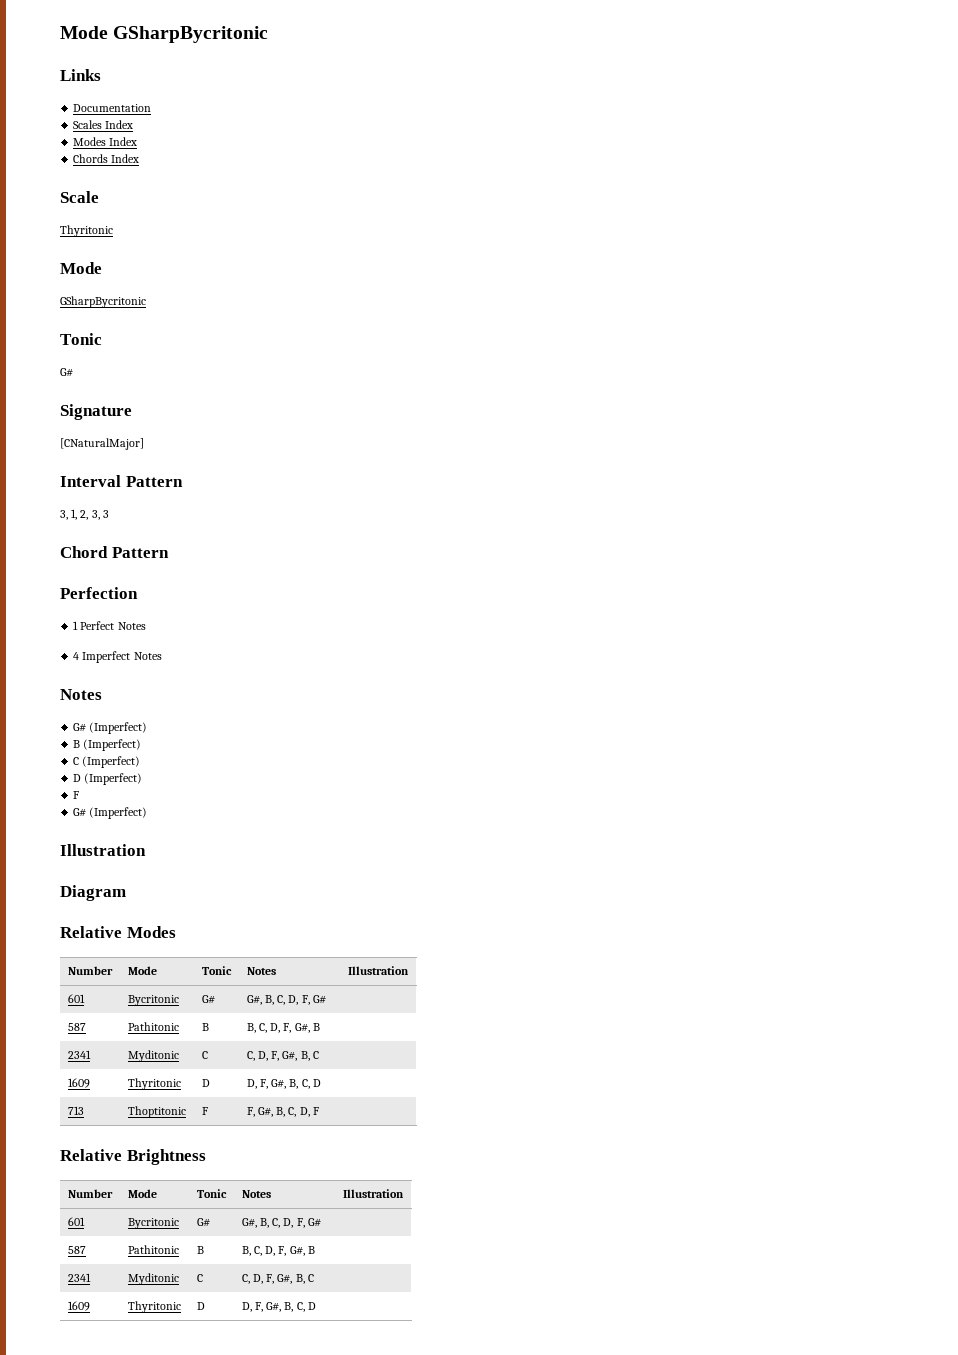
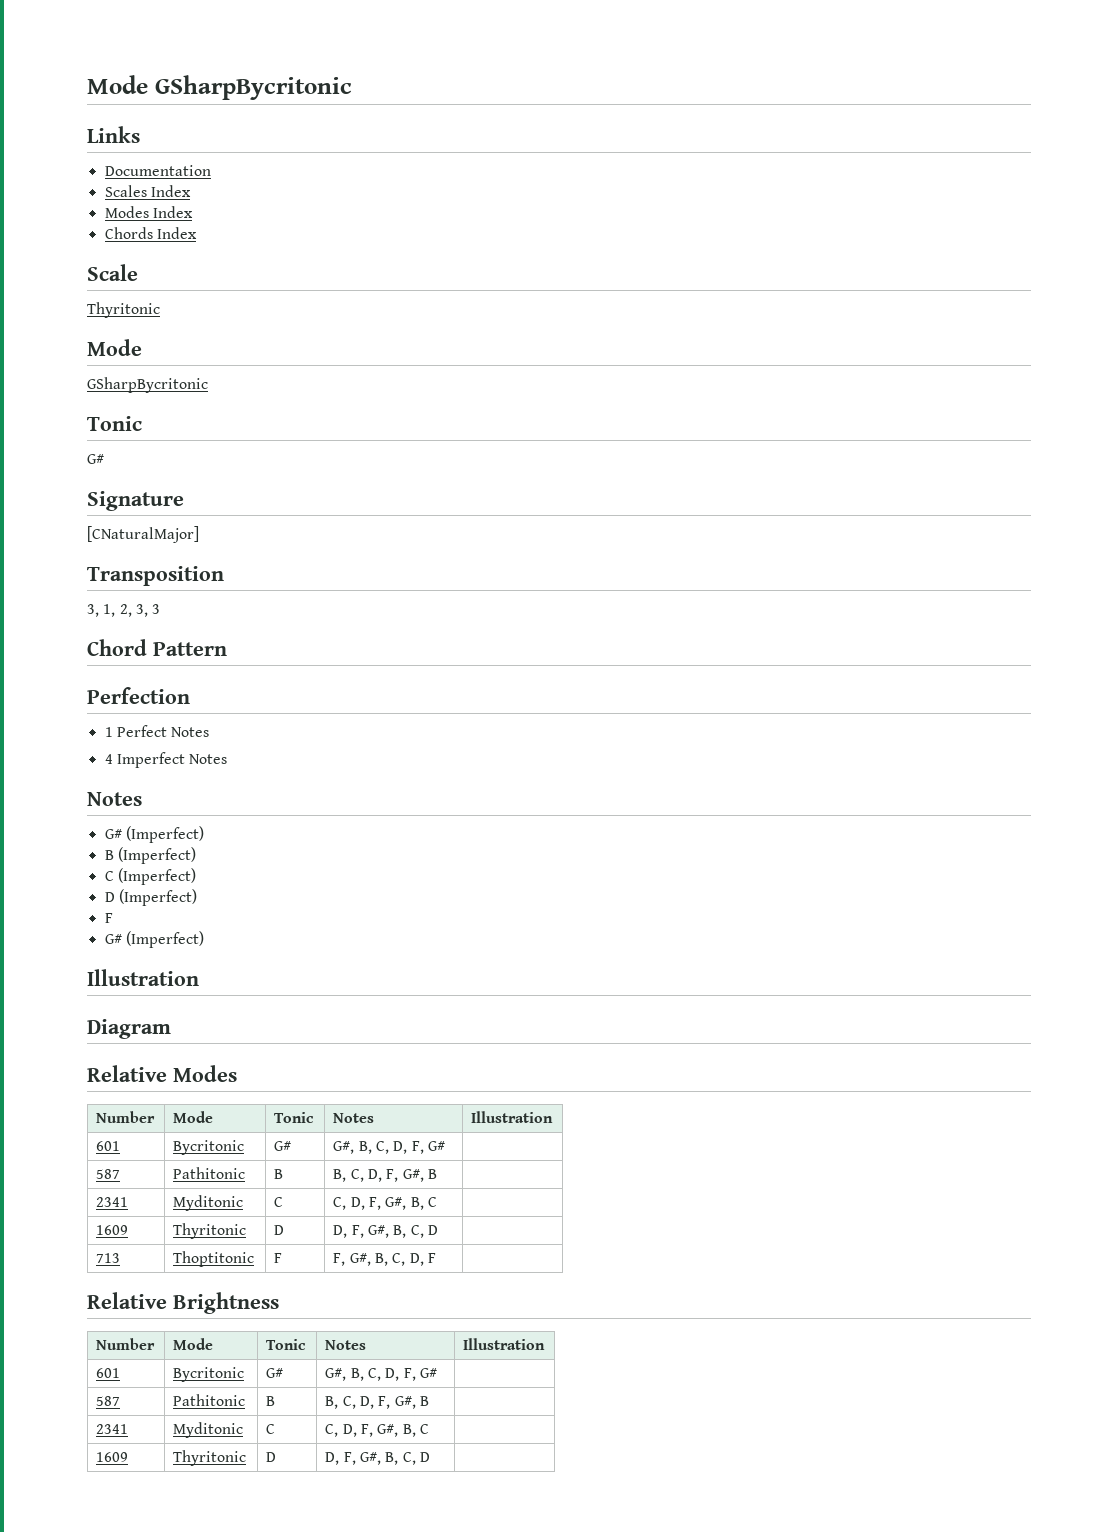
- Interval Pattern
+ Transposition

